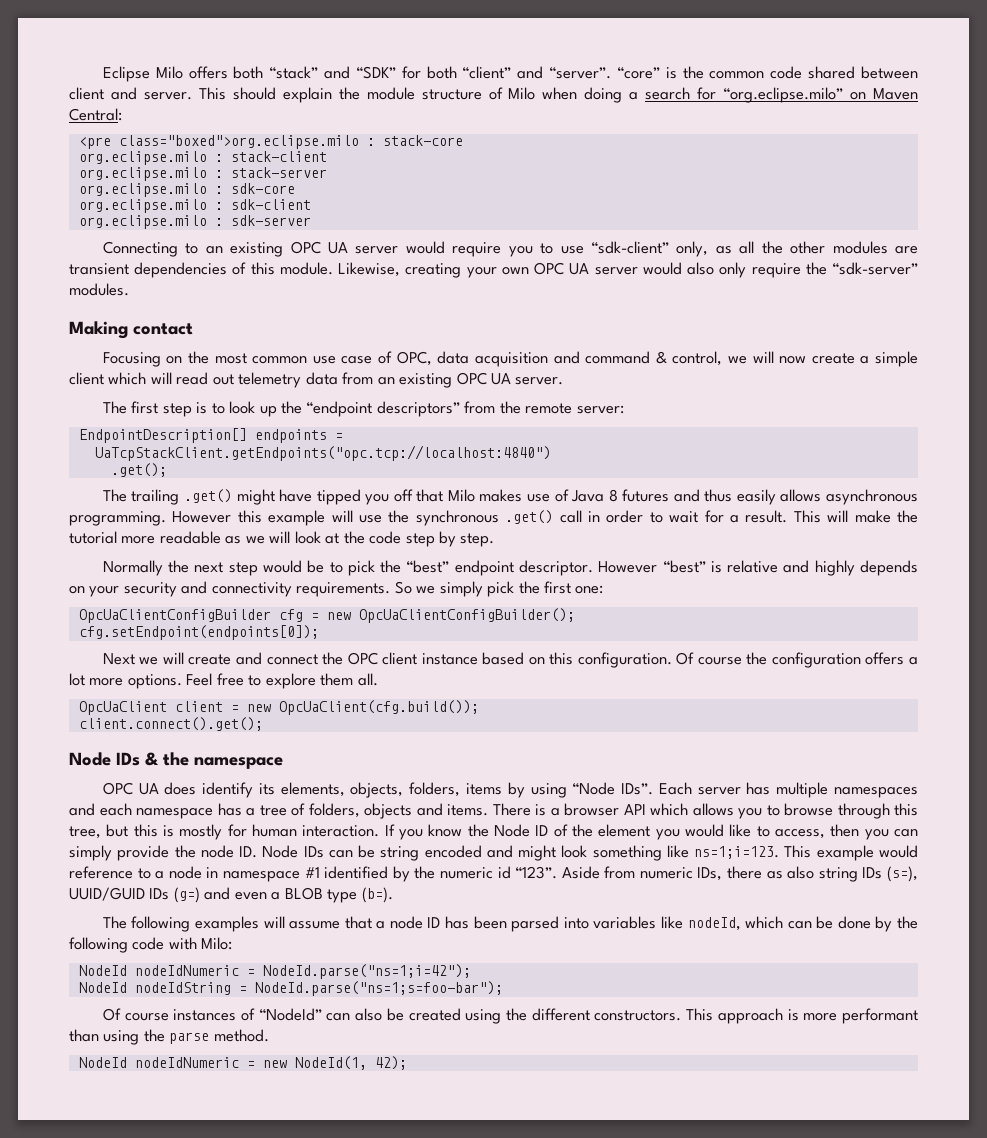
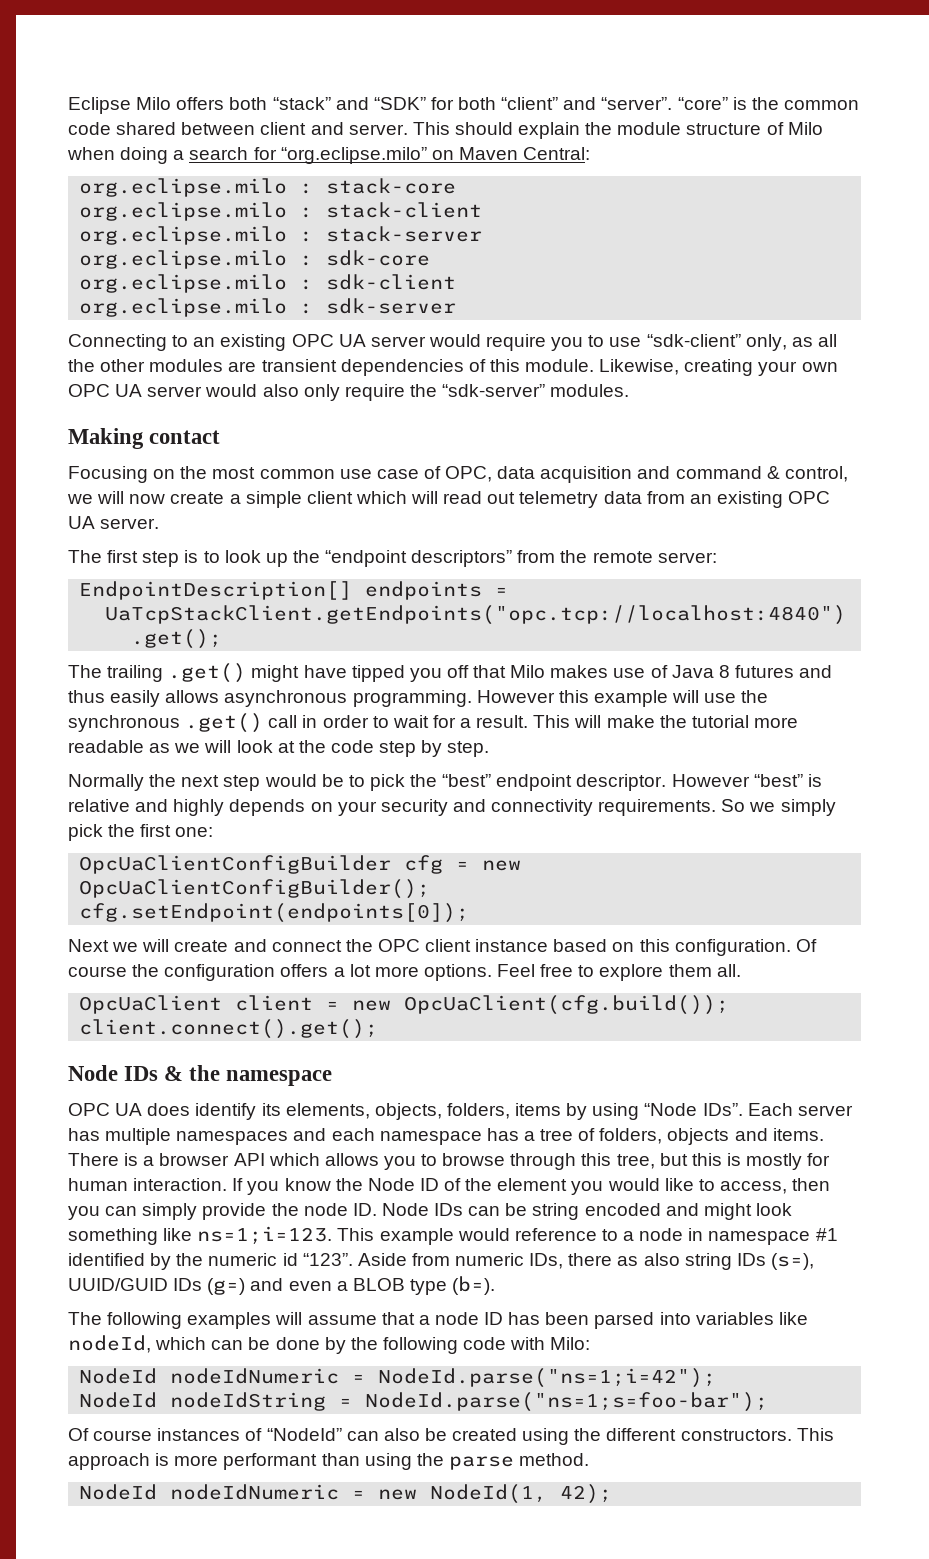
- <pre class="boxed">org.eclipse.milo : stack-core
+ org.eclipse.milo : stack-core

